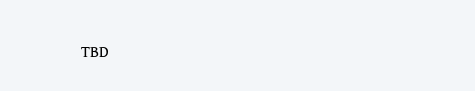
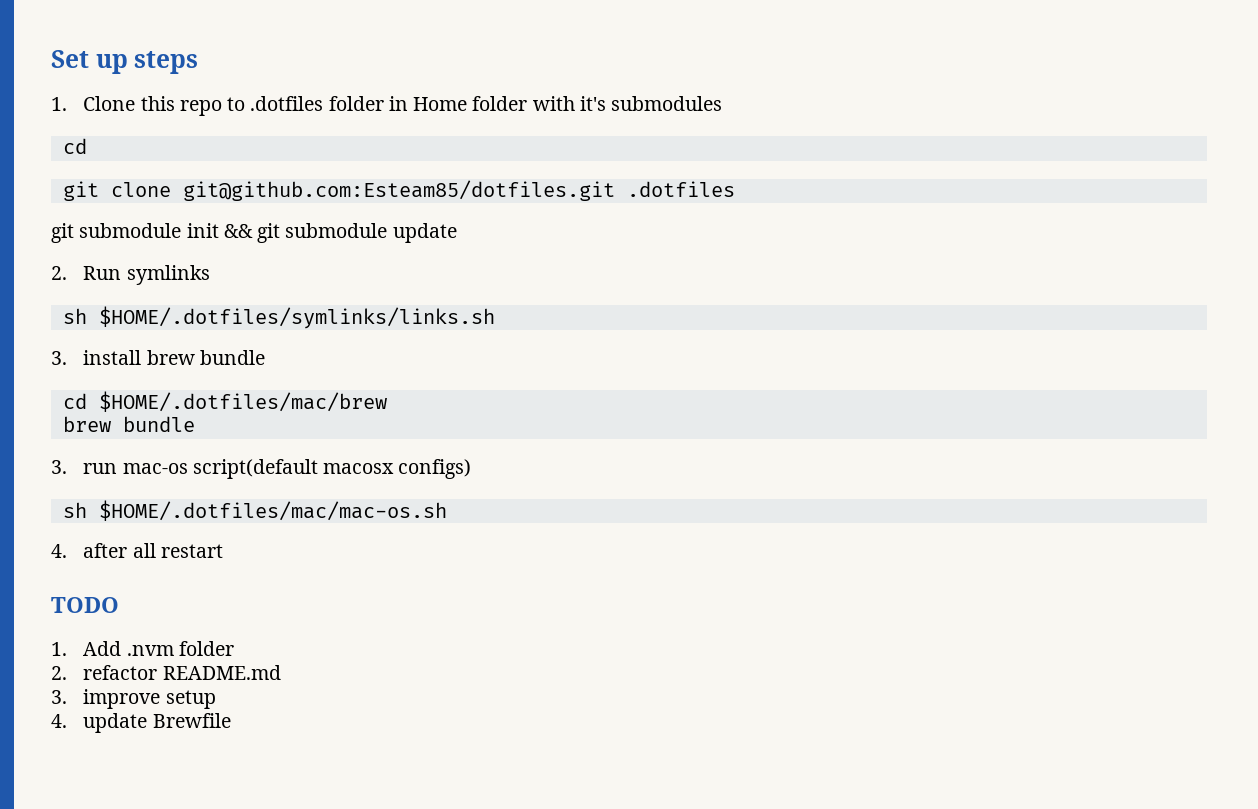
- TBD
+ Set up steps
+ 1. Clone this repo to .dotfiles folder in Home folder with it's submodules
+ cd
+ git clone git@github.com:Esteam85/dotfiles.git .dotfiles
+ git submodule init && git submodule update
+ 2. Run symlinks
+ sh $HOME/.dotfiles/symlinks/links.sh
+ 3. install brew bundle
+ cd $HOME/.dotfiles/mac/brew
+ brew bundle
+ 3. run mac-os script(default macosx configs)
+ sh $HOME/.dotfiles/mac/mac-os.sh
+ 4. after all restart
+ TODO
+ 1. Add .nvm folder
+ 2. refactor README.md
+ 3. improve setup
+ 4. update Brewfile

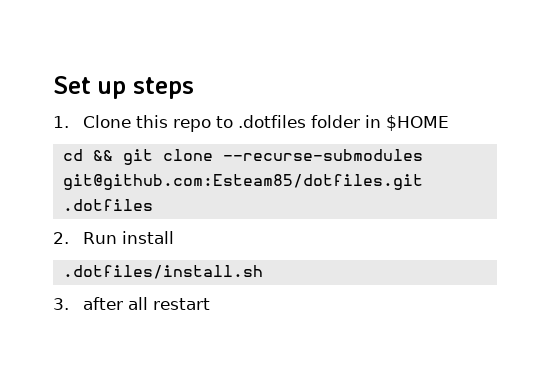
- 1. Clone this repo to .dotfiles folder in Home folder with it's submodules
- cd
- git clone git@github.com:Esteam85/dotfiles.git .dotfiles
+ 1. Clone this repo to .dotfiles folder in $HOME
+ cd && git clone --recurse-submodules git@github.com:Esteam85/dotfiles.git .dotfiles
- git submodule init && git submodule update
- 2. Run symlinks
- sh $HOME/.dotfiles/symlinks/links.sh
- 3. install brew bundle
- cd $HOME/.dotfiles/mac/brew
- brew bundle
- 3. run mac-os script(default macosx configs)
- sh $HOME/.dotfiles/mac/mac-os.sh
- 4. after all restart
- TODO
- 1. Add .nvm folder
- 2. refactor README.md
- 3. improve setup
- 4. update Brewfile
+ 2. Run install
+ .dotfiles/install.sh
+ 3. after all restart

